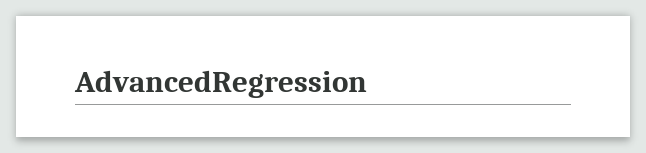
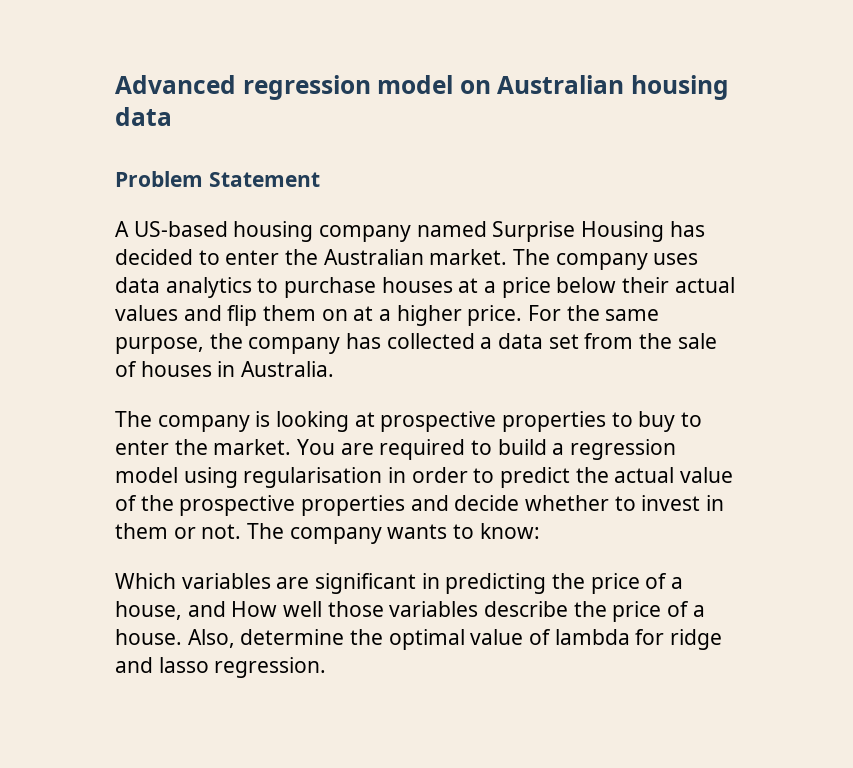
- AdvancedRegression
+ Advanced regression model on Australian housing data
+ Problem Statement
+ A US-based housing company named Surprise Housing has decided to enter the Australian market. The company uses data analytics to purchase houses at a price below their actual values and flip them on at a higher price. For the same purpose, the company has collected a data set from the sale of houses in Australia.
+ The company is looking at prospective properties to buy to enter the market. You are required to build a regression model using regularisation in order to predict the actual value of the prospective properties and decide whether to invest in them or not. The company wants to know:
+ Which variables are significant in predicting the price of a house, and How well those variables describe the price of a house. Also, determine the optimal value of lambda for ridge and lasso regression.

